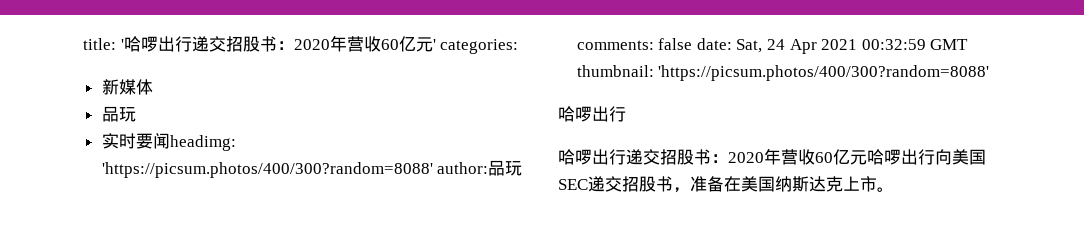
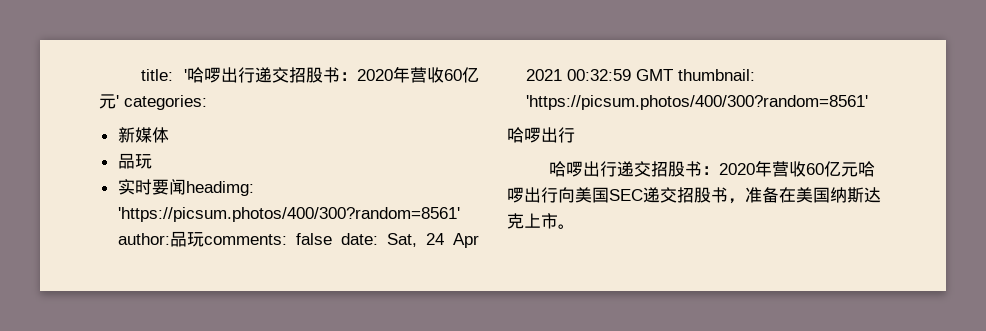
- 实时要闻headimg: 'https://picsum.photos/400/300?random=8088' author:品玩comments: false date: Sat, 24 Apr 2021 00:32:59 GMT thumbnail: 'https://picsum.photos/400/300?random=8088'
+ 实时要闻headimg: 'https://picsum.photos/400/300?random=8561' author:品玩comments: false date: Sat, 24 Apr 2021 00:32:59 GMT thumbnail: 'https://picsum.photos/400/300?random=8561'

